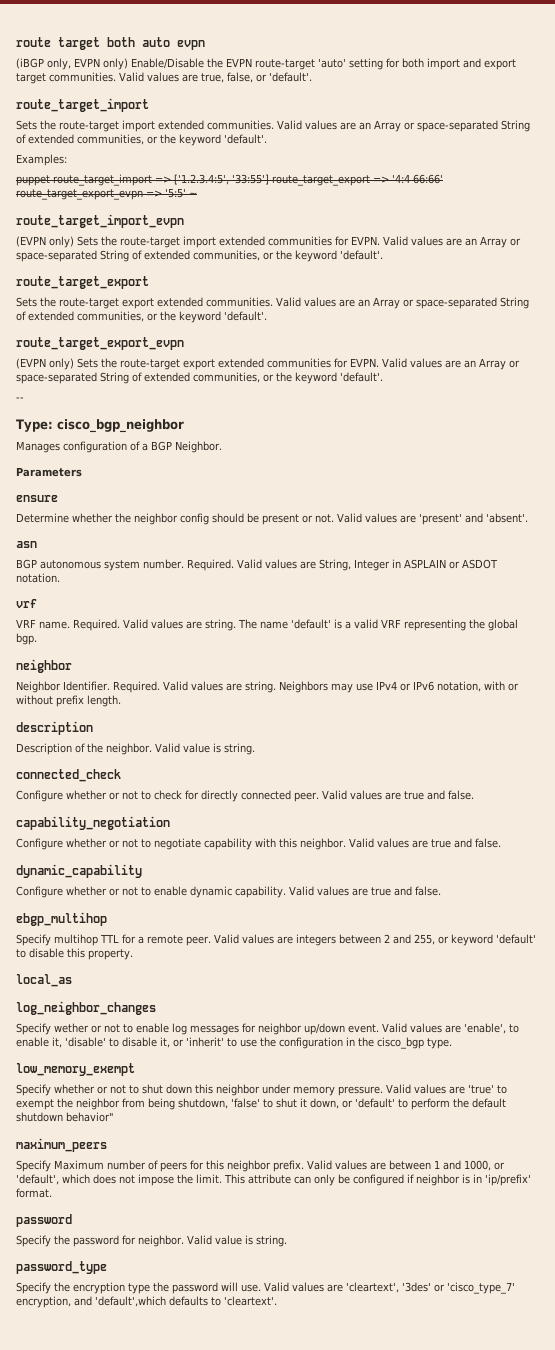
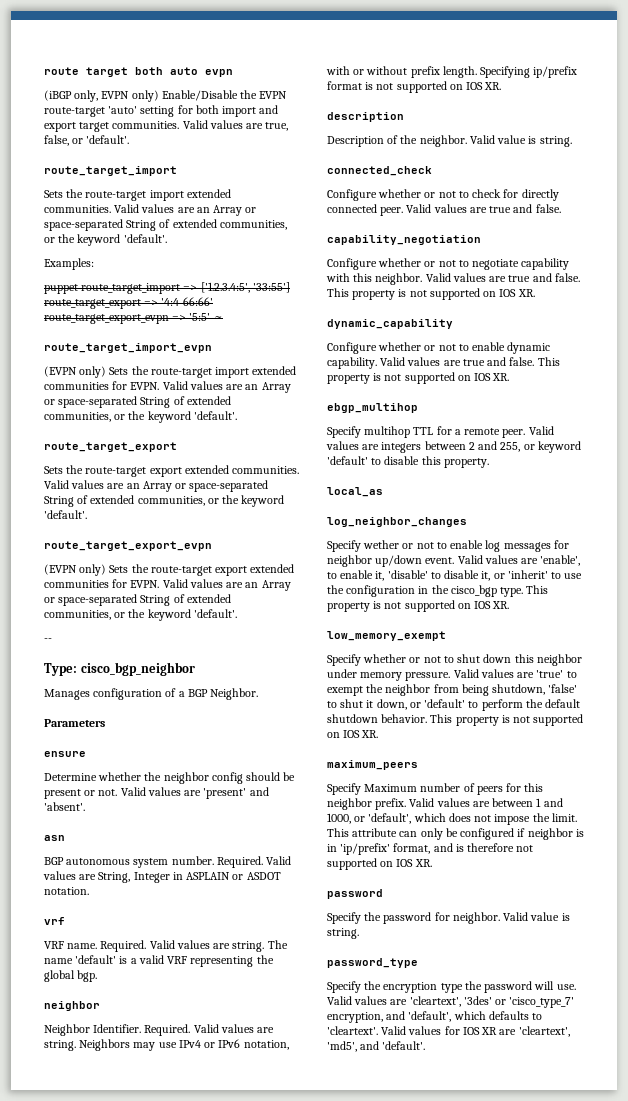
+ Specifying ip/prefix format is not supported on IOS XR.
- Configure whether or not to negotiate capability with this neighbor. Valid values are true and false.
+ Configure whether or not to negotiate capability with this neighbor. Valid values are true and false. This property is not supported on IOS XR.
- Configure whether or not to enable dynamic capability. Valid values are true and false.
+ Configure whether or not to enable dynamic capability. Valid values are true and false. This property is not supported on IOS XR.
- Valid values are 'enable', to enable it, 'disable' to disable it, or 'inherit' to use the configuration in the cisco_bgp type.
+ Valid values are 'enable', to enable it, 'disable' to disable it, or 'inherit' to use the configuration in the cisco_bgp type. This property is not supported on IOS XR.
- Valid values are 'true' to exempt the neighbor from being shutdown, 'false' to shut it down, or 'default' to perform the default shutdown behavior"
+ Valid values are 'true' to exempt the neighbor from being shutdown, 'false' to shut it down, or 'default' to perform the default shutdown behavior. This property is not supported on IOS XR.
- This attribute can only be configured if neighbor is in 'ip/prefix' format.
+ This attribute can only be configured if neighbor is in 'ip/prefix' format, and is therefore not supported on IOS XR.
- Valid values are 'cleartext', '3des' or 'cisco_type_7' encryption, and 'default',which defaults to 'cleartext'.
+ Valid values are 'cleartext', '3des' or 'cisco_type_7' encryption, and 'default', which defaults to 'cleartext'.
+ Valid values for IOS XR are 'cleartext', 'md5', and 'default'.

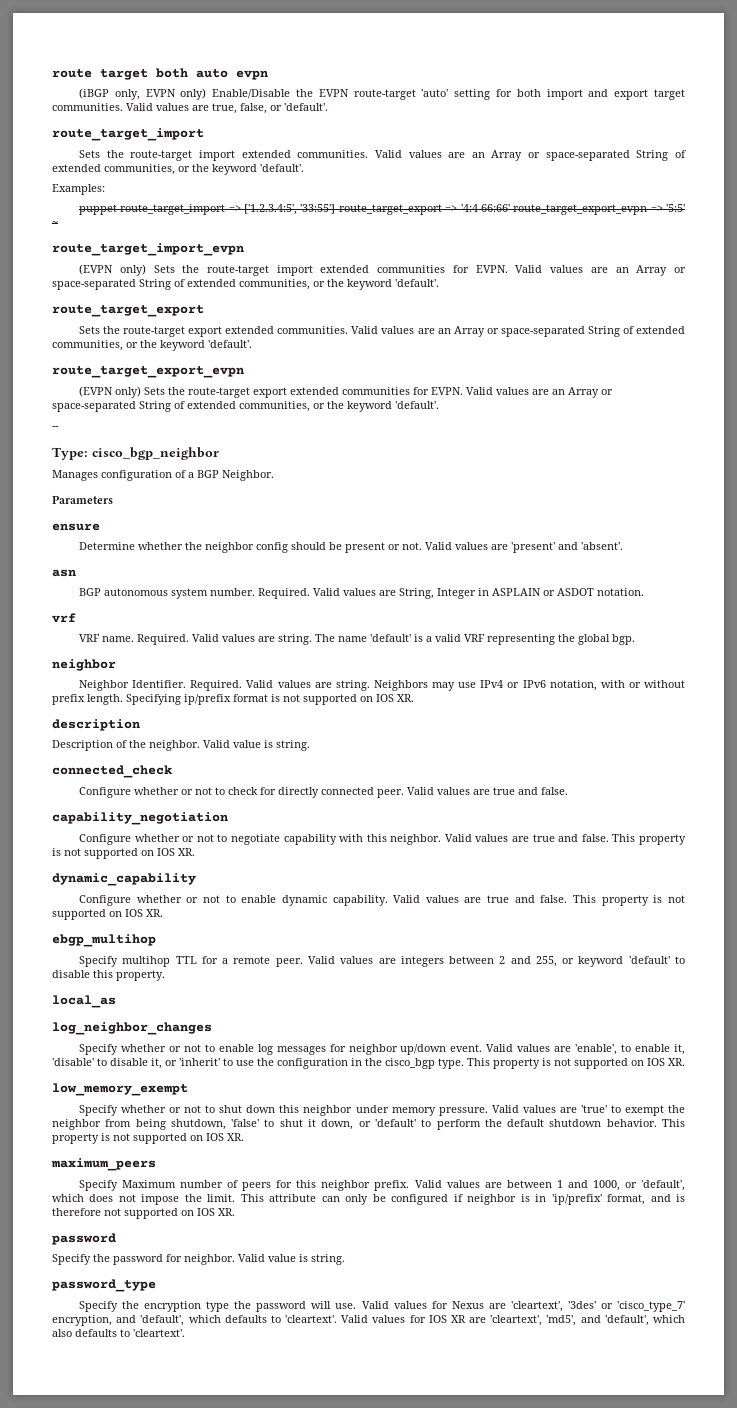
- Specify wether or not to enable log messages for neighbor up/down event.
+ Specify whether or not to enable log messages for neighbor up/down event.
- Valid values are 'cleartext', '3des' or 'cisco_type_7' encryption, and 'default', which defaults to 'cleartext'.
+ Valid values for Nexus are 'cleartext', '3des' or 'cisco_type_7' encryption, and 'default', which defaults to 'cleartext'.
- Valid values for IOS XR are 'cleartext', 'md5', and 'default'.
+ Valid values for IOS XR are 'cleartext', 'md5', and 'default', which also defaults to 'cleartext'.

